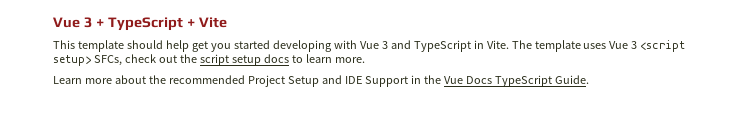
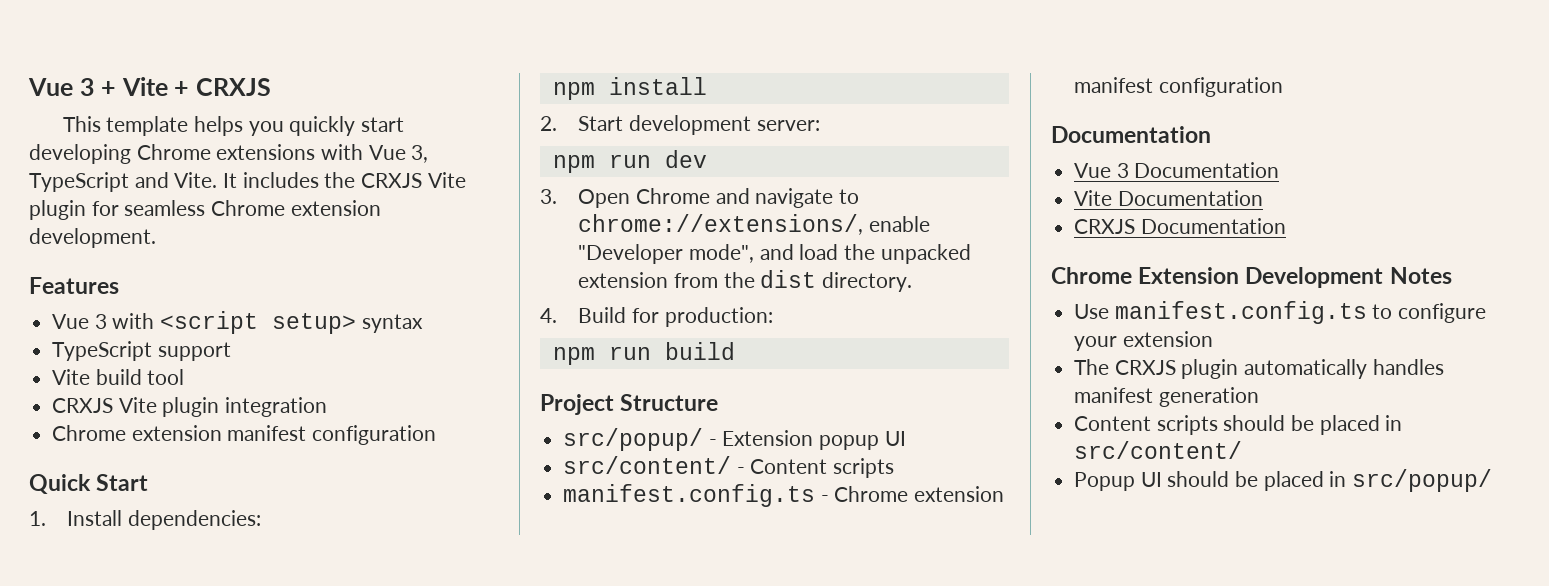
- Vue 3 + TypeScript + Vite
+ Vue 3 + Vite + CRXJS
- This template should help get you started developing with Vue 3 and TypeScript in Vite. The template uses Vue 3 <script setup> SFCs, check out the script setup docs to learn more.
- Learn more about the recommended Project Setup and IDE Support in the Vue Docs TypeScript Guide.
+ This template helps you quickly start developing Chrome extensions with Vue 3, TypeScript and Vite. It includes the CRXJS Vite plugin for seamless Chrome extension development.
+ Features
+ Vue 3 with <script setup> syntax
+ TypeScript support
+ Vite build tool
+ CRXJS Vite plugin integration
+ Chrome extension manifest configuration
+ Quick Start
+ 1. Install dependencies:
+ npm install
+ 2. Start development server:
+ npm run dev
+ 3. Open Chrome and navigate to chrome://extensions/, enable "Developer mode", and load the unpacked extension from the dist directory.
+ 4. Build for production:
+ npm run build
+ Project Structure
+ src/popup/ - Extension popup UI
+ src/content/ - Content scripts
+ manifest.config.ts - Chrome extension manifest configuration
+ Documentation
+ Vue 3 Documentation
+ Vite Documentation
+ CRXJS Documentation
+ Chrome Extension Development Notes
+ Use manifest.config.ts to configure your extension
+ The CRXJS plugin automatically handles manifest generation
+ Content scripts should be placed in src/content/
+ Popup UI should be placed in src/popup/

